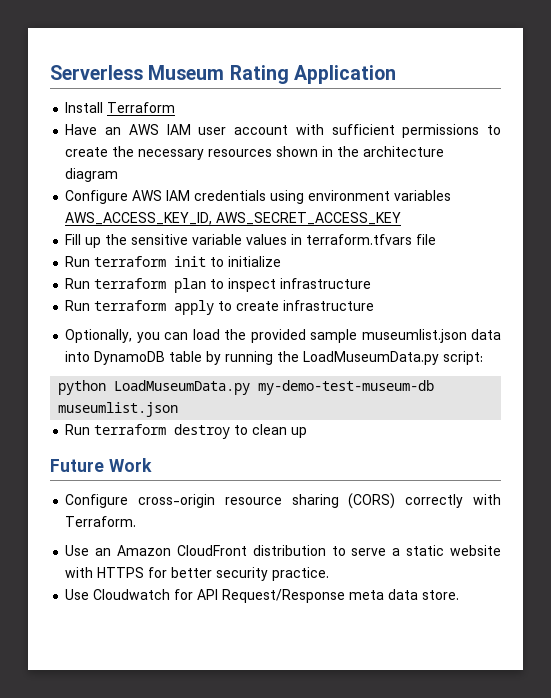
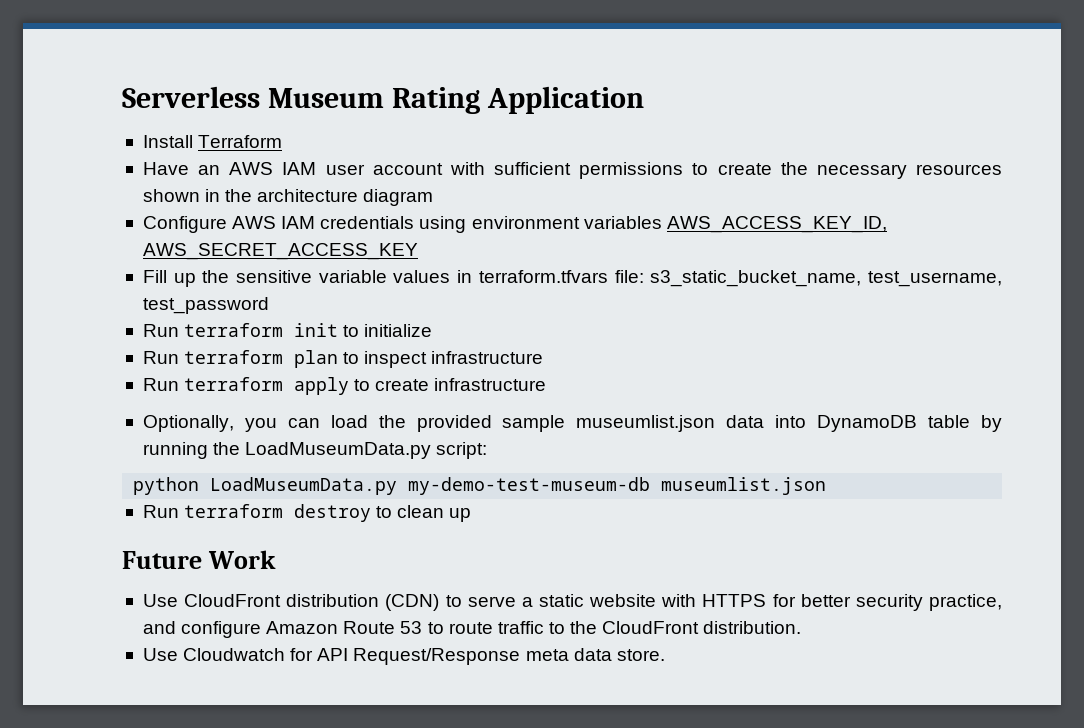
- Fill up the sensitive variable values in terraform.tfvars file
+ Fill up the sensitive variable values in terraform.tfvars file: s3_static_bucket_name, test_username, test_password
- Configure cross-origin resource sharing (CORS) correctly with Terraform.
- Use an Amazon CloudFront distribution to serve a static website with HTTPS for better security practice.
+ Use CloudFront distribution (CDN) to serve a static website with HTTPS for better security practice, and configure Amazon Route 53 to route traffic to the CloudFront distribution.

